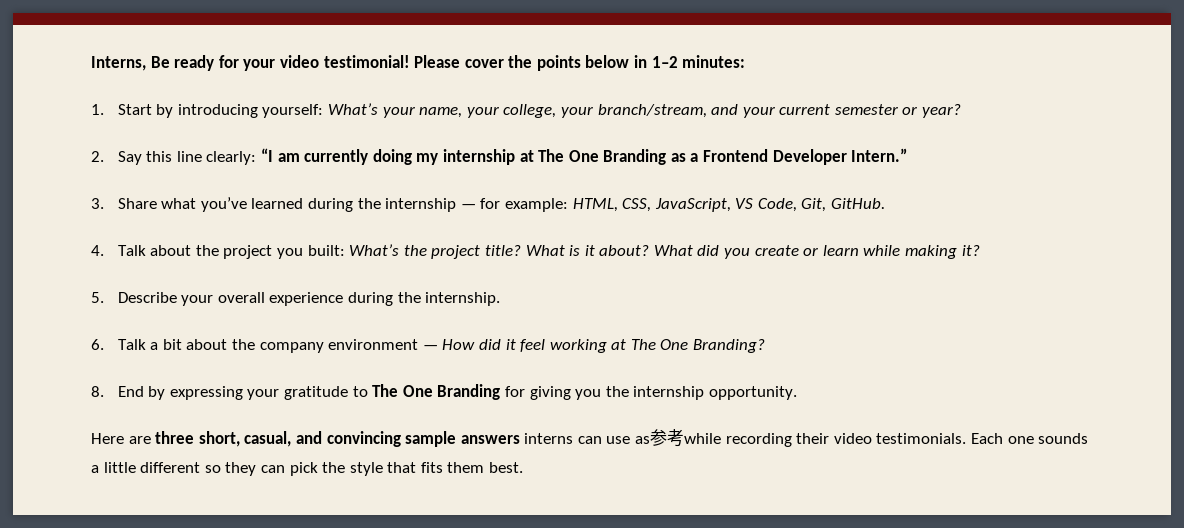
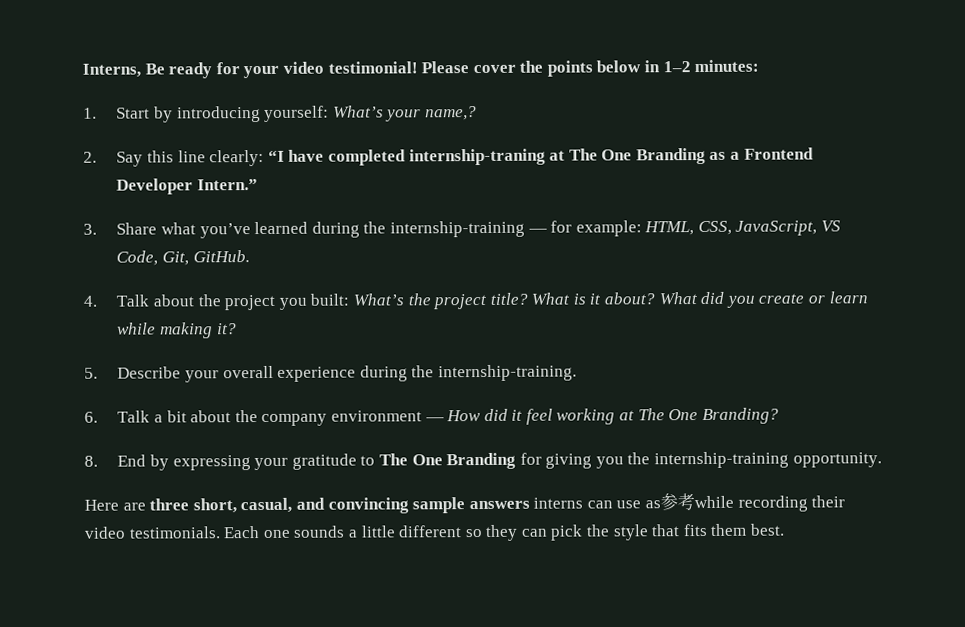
- 1. Start by introducing yourself: What’s your name, your college, your branch/stream, and your current semester or year?
+ 1. Start by introducing yourself: What’s your name,?
- 2. Say this line clearly: “I am currently doing my internship at The One Branding as a Frontend Developer Intern.”
+ 2. Say this line clearly: “I have completed internship-traning at The One Branding as a Frontend Developer Intern.”
- 3. Share what you’ve learned during the internship — for example: HTML, CSS, JavaScript, VS Code, Git, GitHub.
+ 3. Share what you’ve learned during the internship-training — for example: HTML, CSS, JavaScript, VS Code, Git, GitHub.
- 5. Describe your overall experience during the internship.
+ 5. Describe your overall experience during the internship-training.
- 8. End by expressing your gratitude to The One Branding for giving you the internship opportunity.
+ 8. End by expressing your gratitude to The One Branding for giving you the internship-training opportunity.

